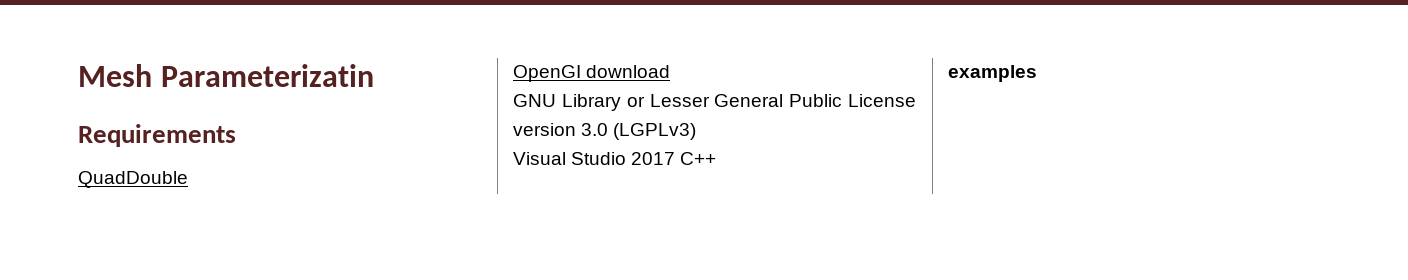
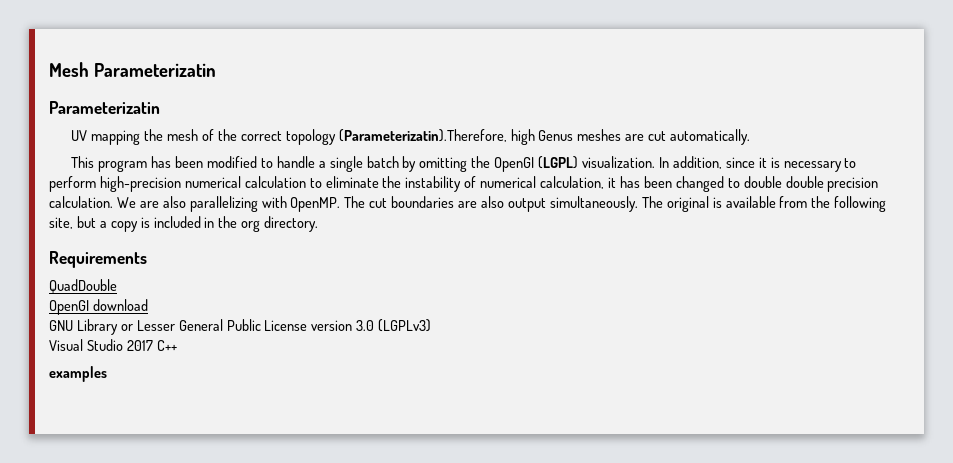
  Mesh Parameterizatin
+ Parameterizatin
+ UV mapping the mesh of the correct topology (Parameterizatin).Therefore, high Genus meshes are cut automatically.
+ This program has been modified to handle a single batch by omitting the OpenGI (LGPL) visualization. In addition, since it is necessary to perform high-precision numerical calculation to eliminate the instability of numerical calculation, it has been changed to double double precision calculation. We are also parallelizing with OpenMP. The cut boundaries are also output simultaneously. The original is available from the following site, but a copy is included in the org directory.

